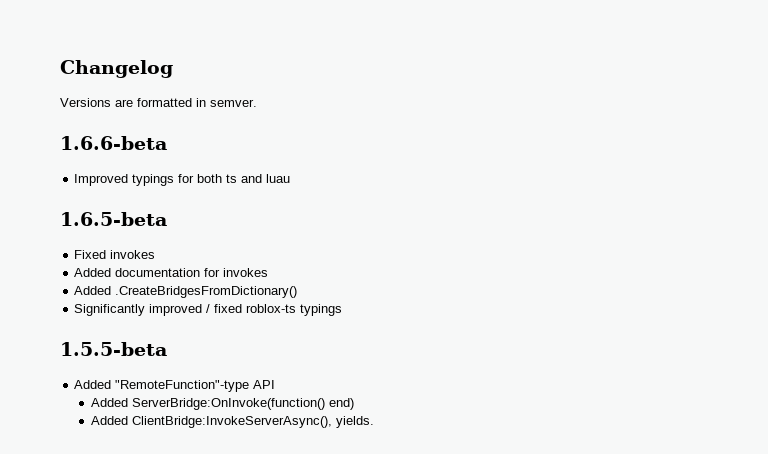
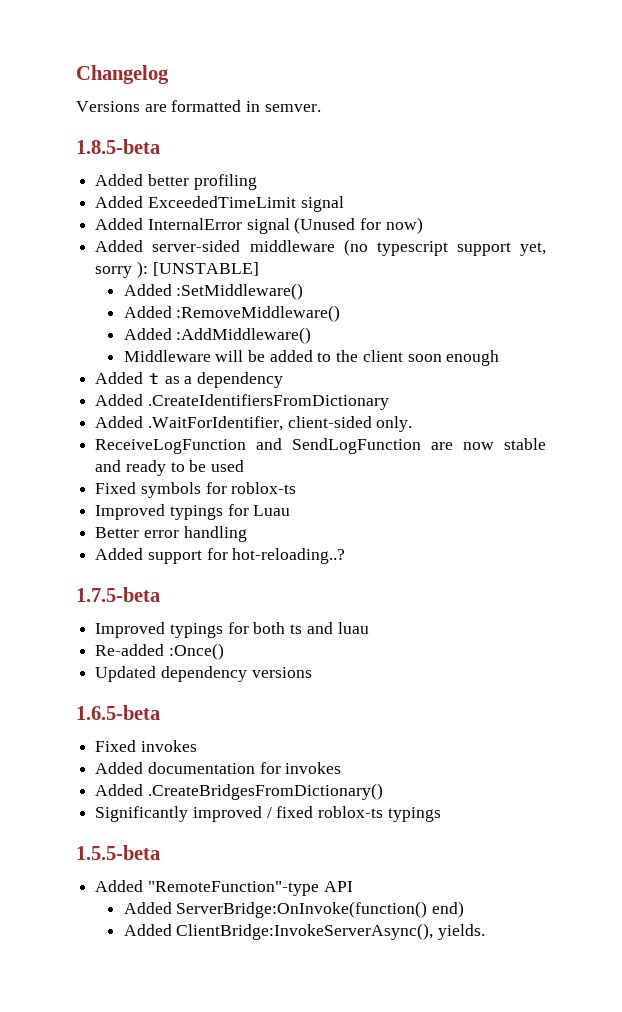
- 1.6.6-beta
+ 1.8.5-beta
+ Added better profiling
+ Added ExceededTimeLimit signal
+ Added InternalError signal (Unused for now)
+ Added server-sided middleware (no typescript support yet, sorry ): [UNSTABLE]
+ Added :SetMiddleware()
+ Added :RemoveMiddleware()
+ Added :AddMiddleware()
+ Middleware will be added to the client soon enough
+ Added t as a dependency
+ Added .CreateIdentifiersFromDictionary
+ Added .WaitForIdentifier, client-sided only.
+ ReceiveLogFunction and SendLogFunction are now stable and ready to be used
+ Fixed symbols for roblox-ts
+ Improved typings for Luau
+ Better error handling
+ Added support for hot-reloading..?
+ 1.7.5-beta
+ Re-added :Once()
+ Updated dependency versions

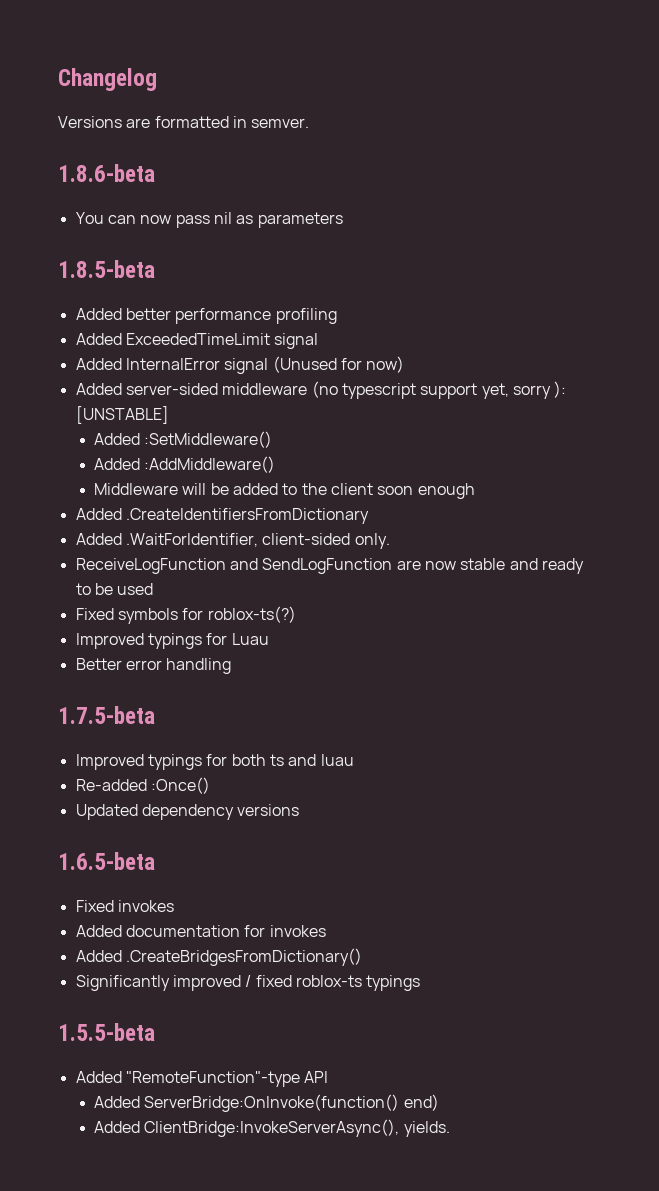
+ 1.8.6-beta
+ You can now pass nil as parameters
- Added better profiling
+ Added better performance profiling
- Added :RemoveMiddleware()
- Added t as a dependency
- Fixed symbols for roblox-ts
+ Fixed symbols for roblox-ts(?)
- Added support for hot-reloading..?

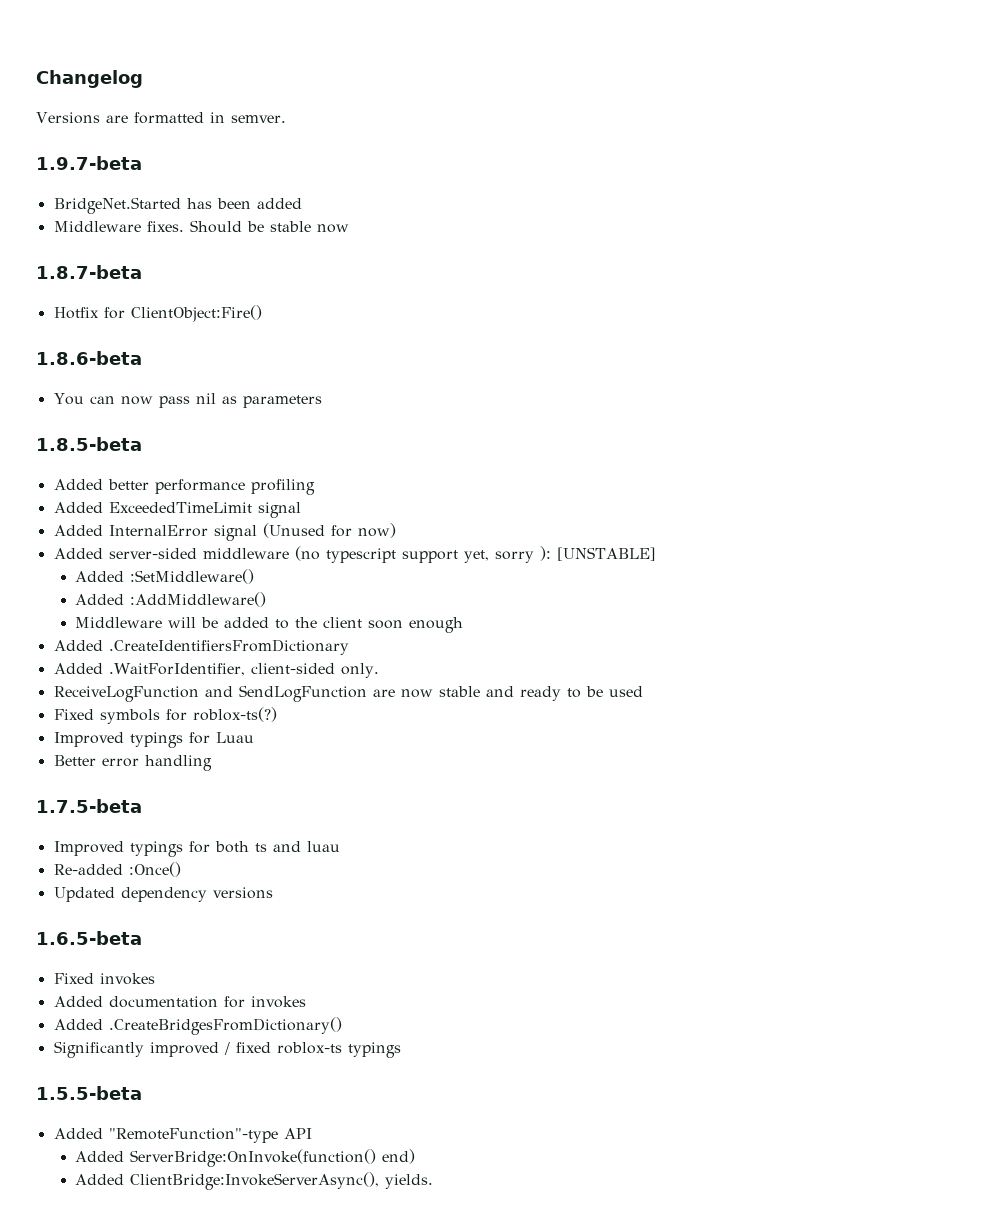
+ 1.9.7-beta
+ BridgeNet.Started has been added
+ Middleware fixes. Should be stable now
+ 1.8.7-beta
+ Hotfix for ClientObject:Fire()

